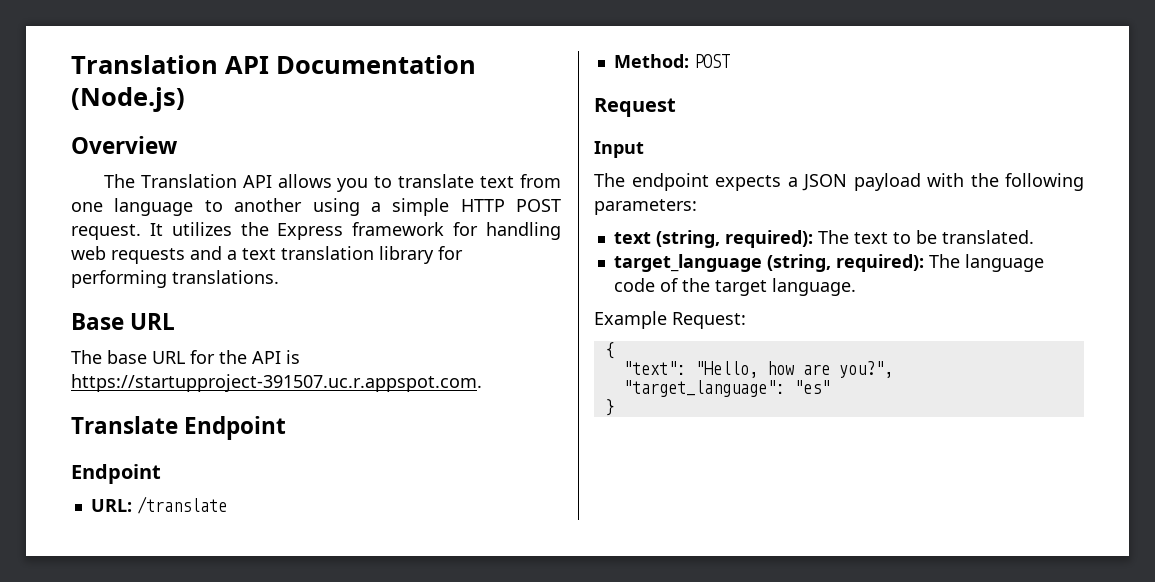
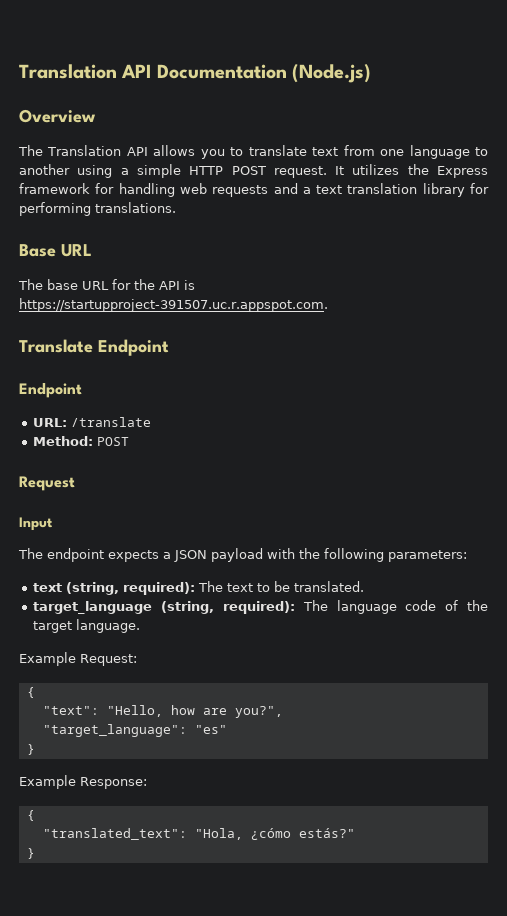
+ Example Response:
+ {
+ "translated_text": "Hola, ¿cómo estás?"
+ }

